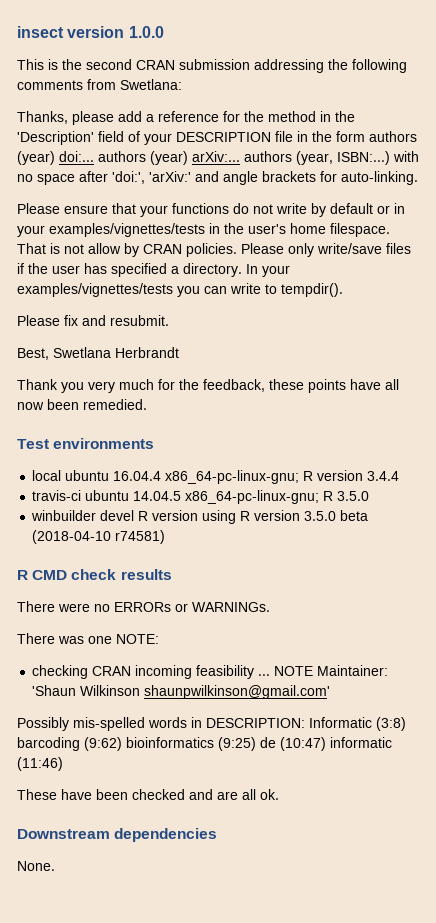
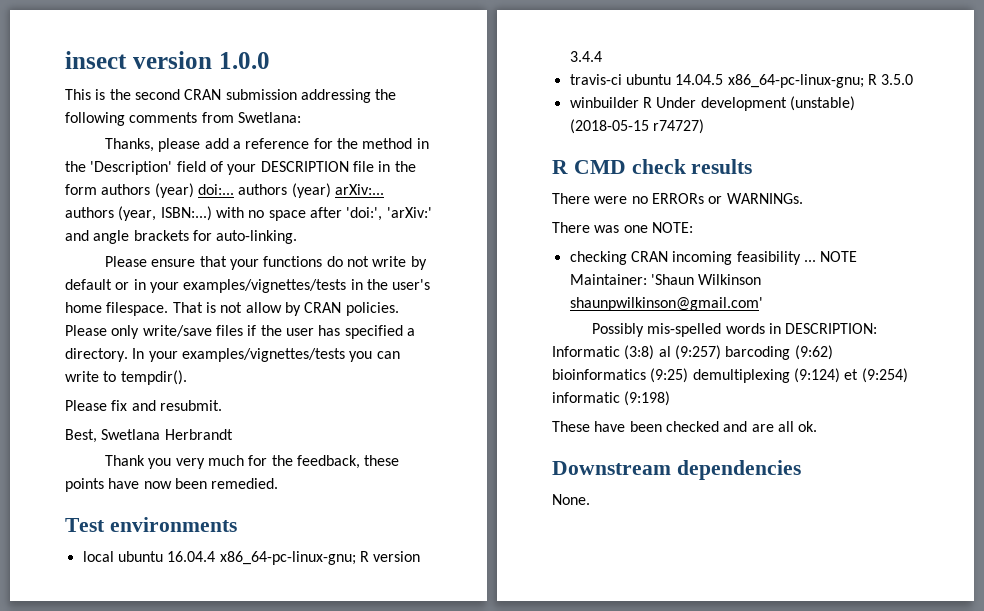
- Thank you very much for the feedback, these points have all now been remedied.
+ Thank you very much for the feedback, these points have now been remedied.
- winbuilder devel R version using R version 3.5.0 beta (2018-04-10 r74581)
+ winbuilder R Under development (unstable) (2018-05-15 r74727)
- Possibly mis-spelled words in DESCRIPTION: Informatic (3:8) barcoding (9:62) bioinformatics (9:25) de (10:47) informatic (11:46)
+ Possibly mis-spelled words in DESCRIPTION: Informatic (3:8) al (9:257) barcoding (9:62) bioinformatics (9:25) demultiplexing (9:124) et (9:254) informatic (9:198)

